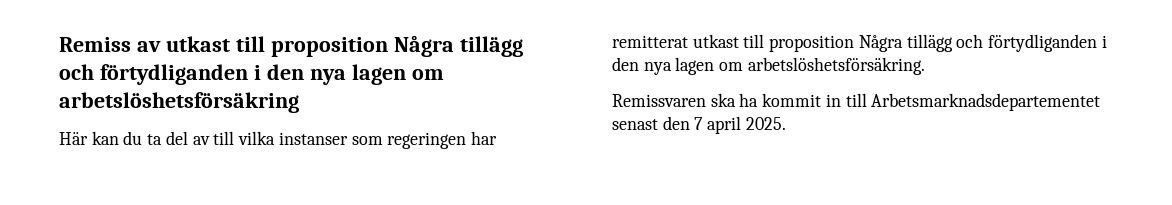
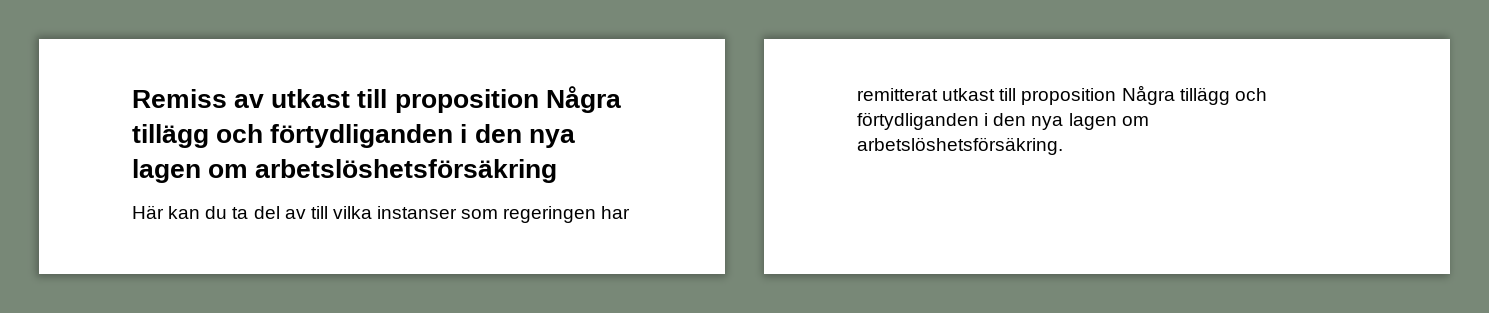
- Remissvaren ska ha kommit in till Arbetsmarknadsdepartementet senast den 7 april 2025.

